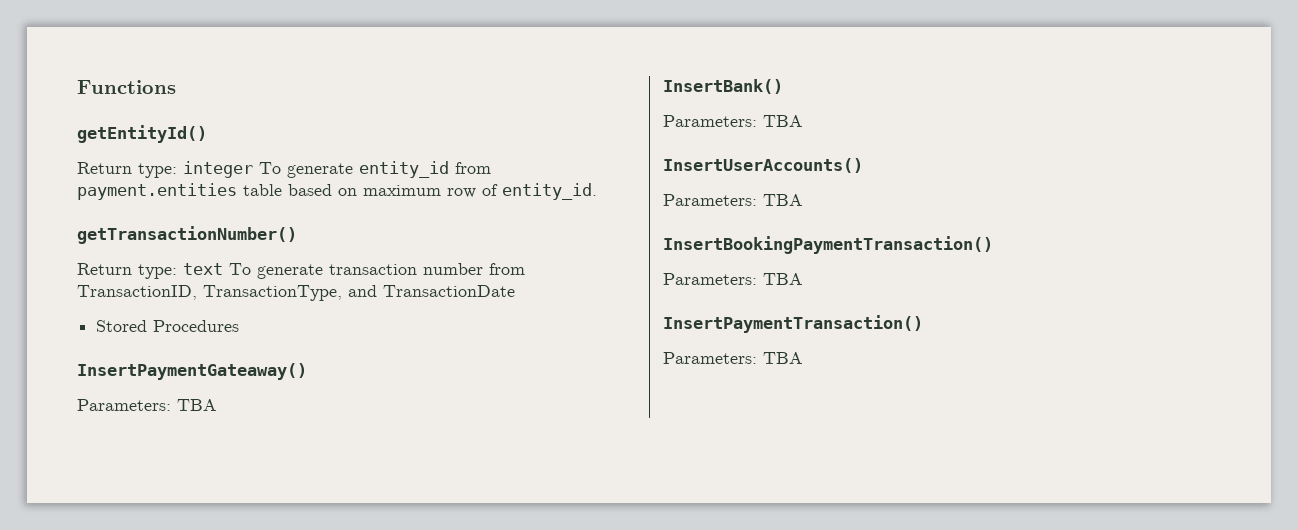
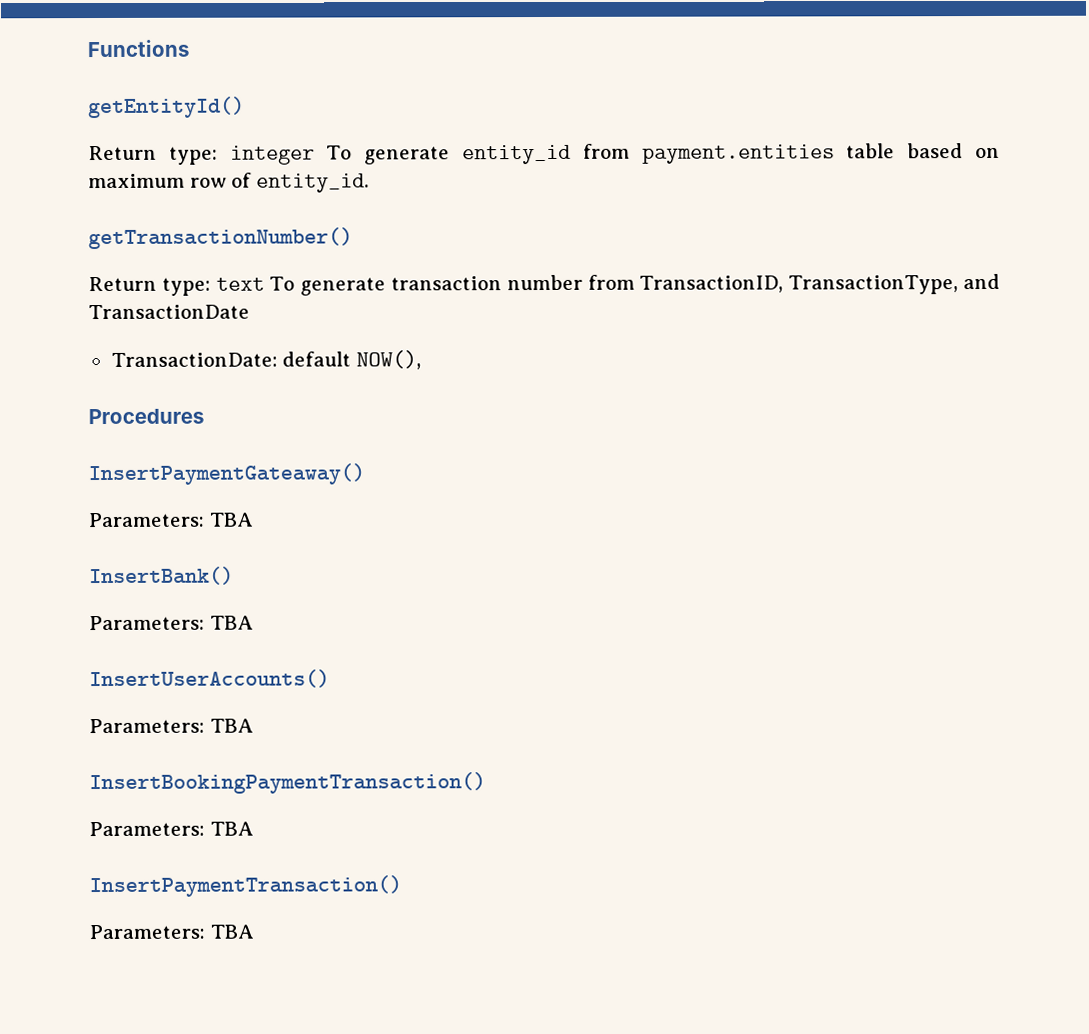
- Stored Procedures
+ TransactionDate: default NOW(),
+ Procedures

